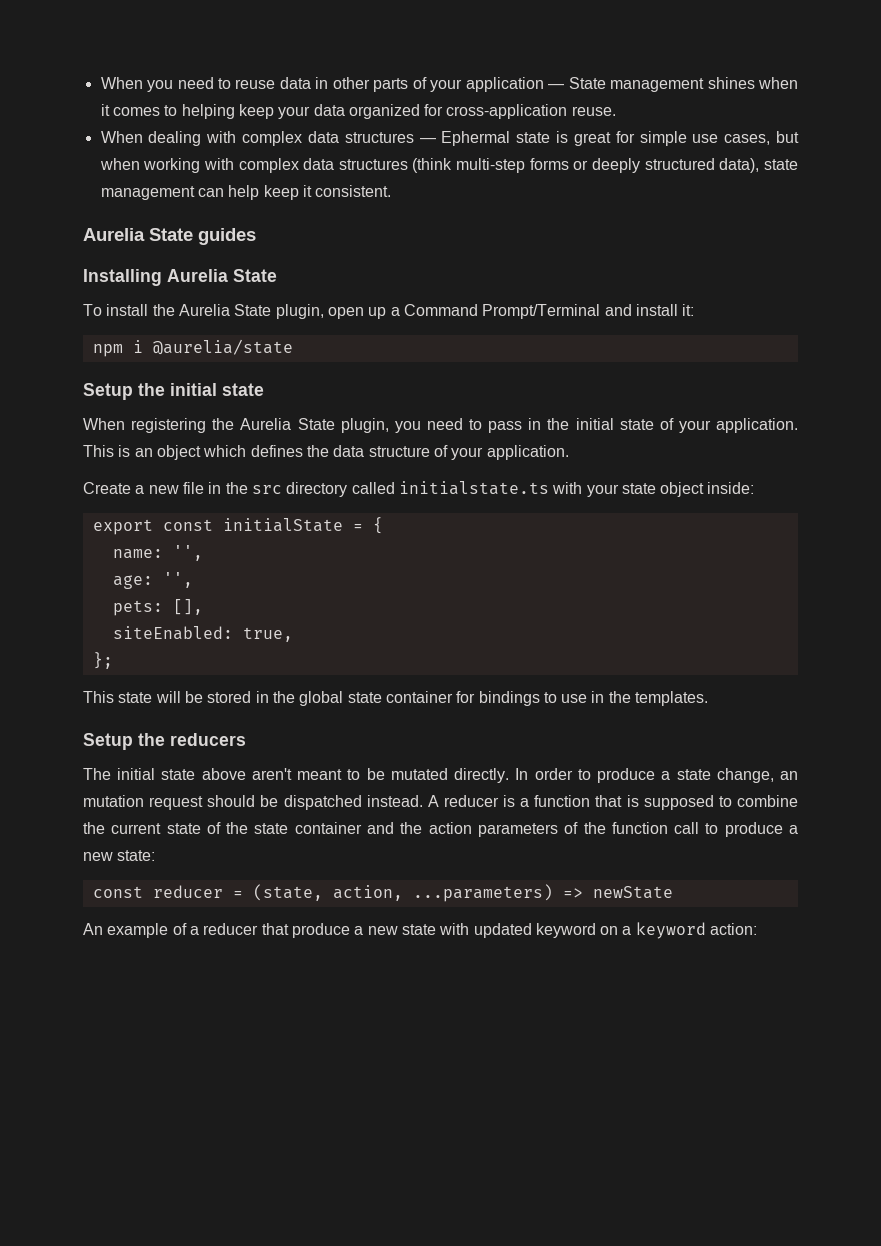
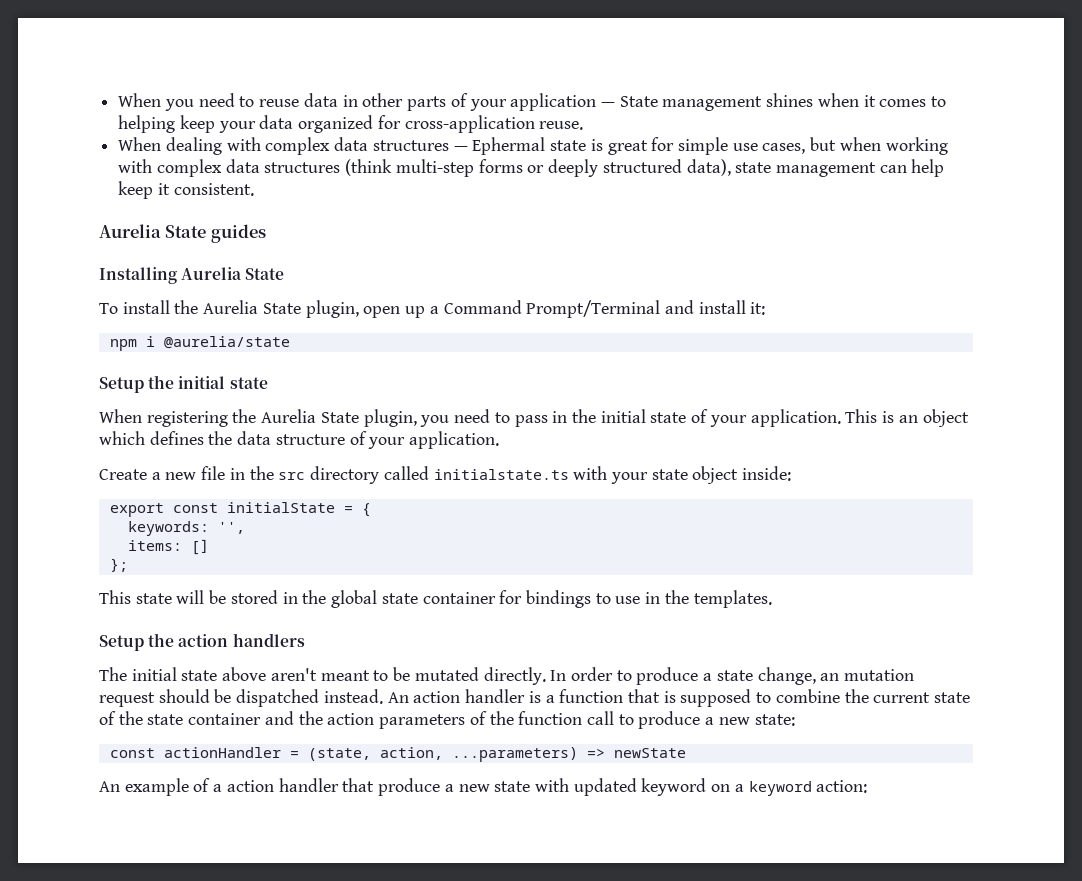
- name: '',
- age: '',
- pets: [],
- siteEnabled: true,
+ keywords: '',
+ items: []
- Setup the reducers
+ Setup the action handlers
- A reducer is a function that is supposed to combine the current state of the state container and the action parameters of the function call to produce a new state:
+ An action handler is a function that is supposed to combine the current state of the state container and the action parameters of the function call to produce a new state:
- const reducer = (state, action, ...parameters) => newState
+ const actionHandler = (state, action, ...parameters) => newState
- An example of a reducer that produce a new state with updated keyword on a keyword action:
+ An example of a action handler that produce a new state with updated keyword on a keyword action:

